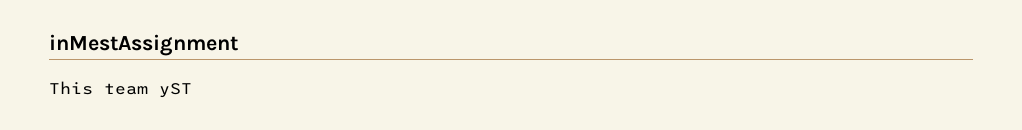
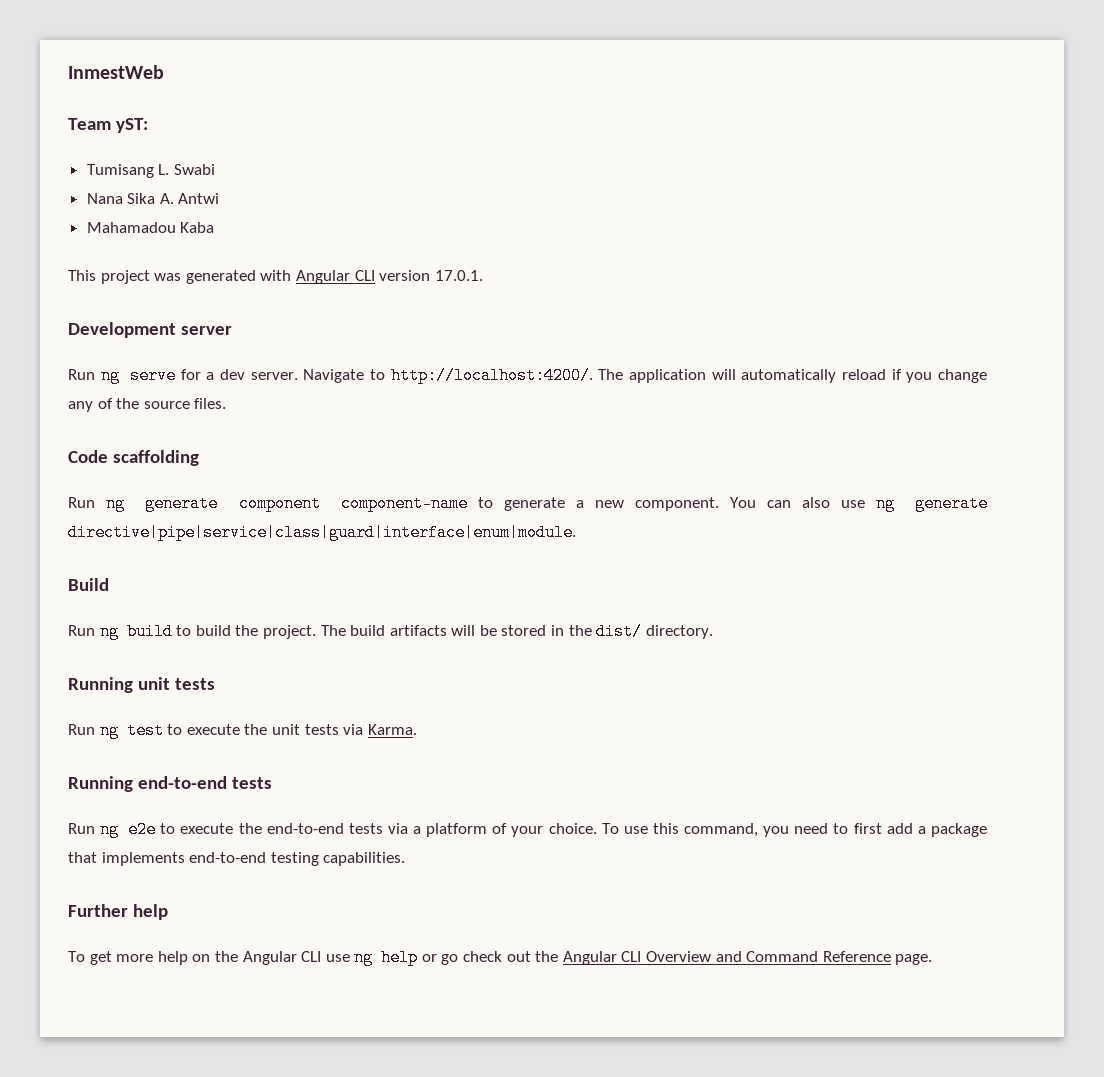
- inMestAssignment
- This team yST
+ InmestWeb
+ Team yST:
+ Tumisang L. Swabi
+ Nana Sika A. Antwi
+ Mahamadou Kaba
+ This project was generated with Angular CLI version 17.0.1.
+ Development server
+ Run ng serve for a dev server. Navigate to http://localhost:4200/. The application will automatically reload if you change any of the source files.
+ Code scaffolding
+ Run ng generate component component-name to generate a new component. You can also use ng generate directive|pipe|service|class|guard|interface|enum|module.
+ Build
+ Run ng build to build the project. The build artifacts will be stored in the dist/ directory.
+ Running unit tests
+ Run ng test to execute the unit tests via Karma.
+ Running end-to-end tests
+ Run ng e2e to execute the end-to-end tests via a platform of your choice. To use this command, you need to first add a package that implements end-to-end testing capabilities.
+ Further help
+ To get more help on the Angular CLI use ng help or go check out the Angular CLI Overview and Command Reference page.

